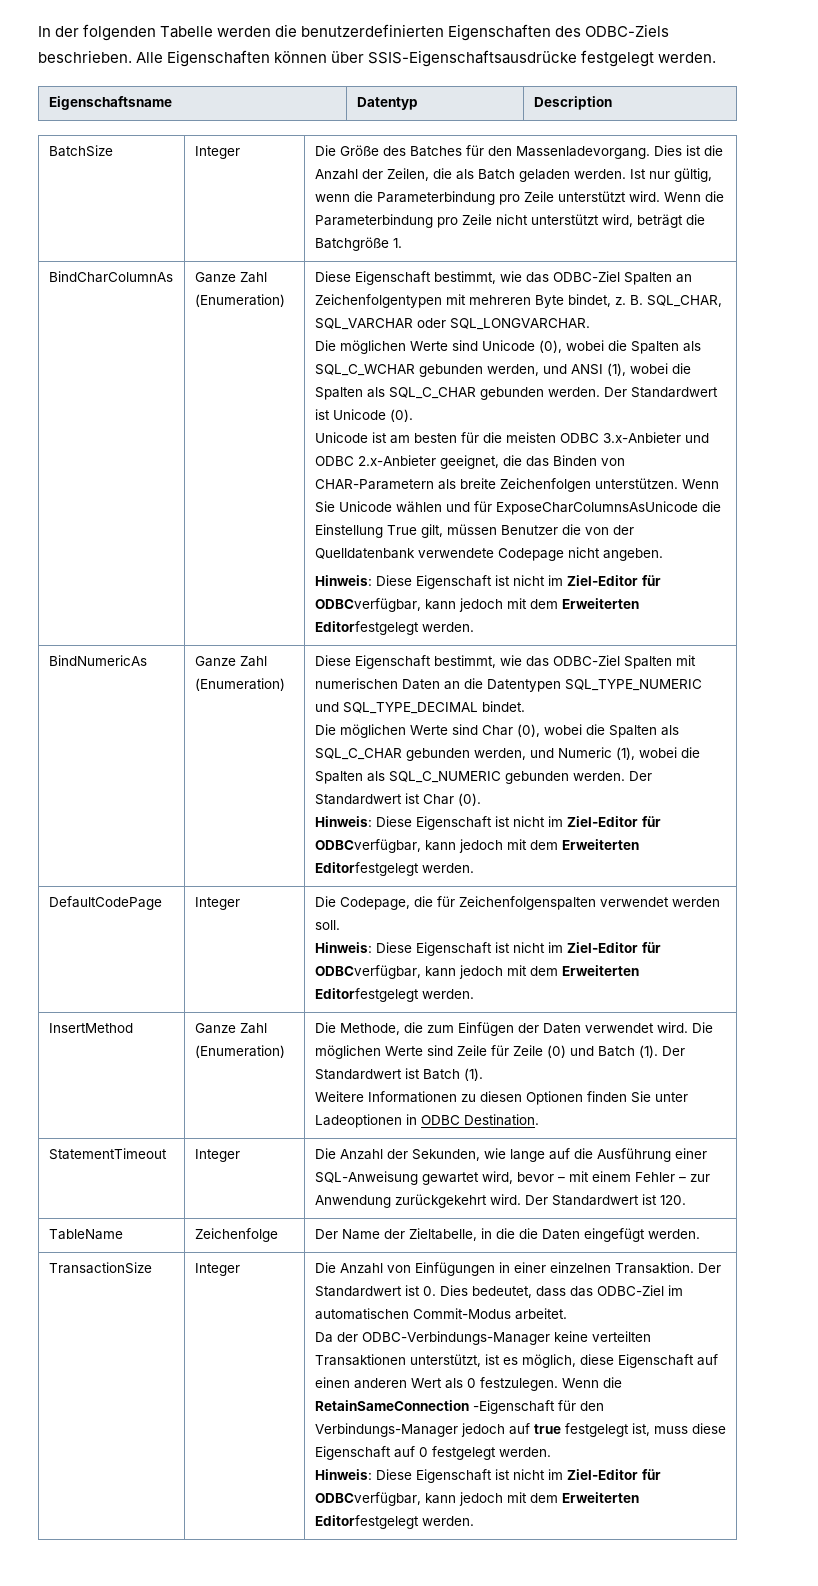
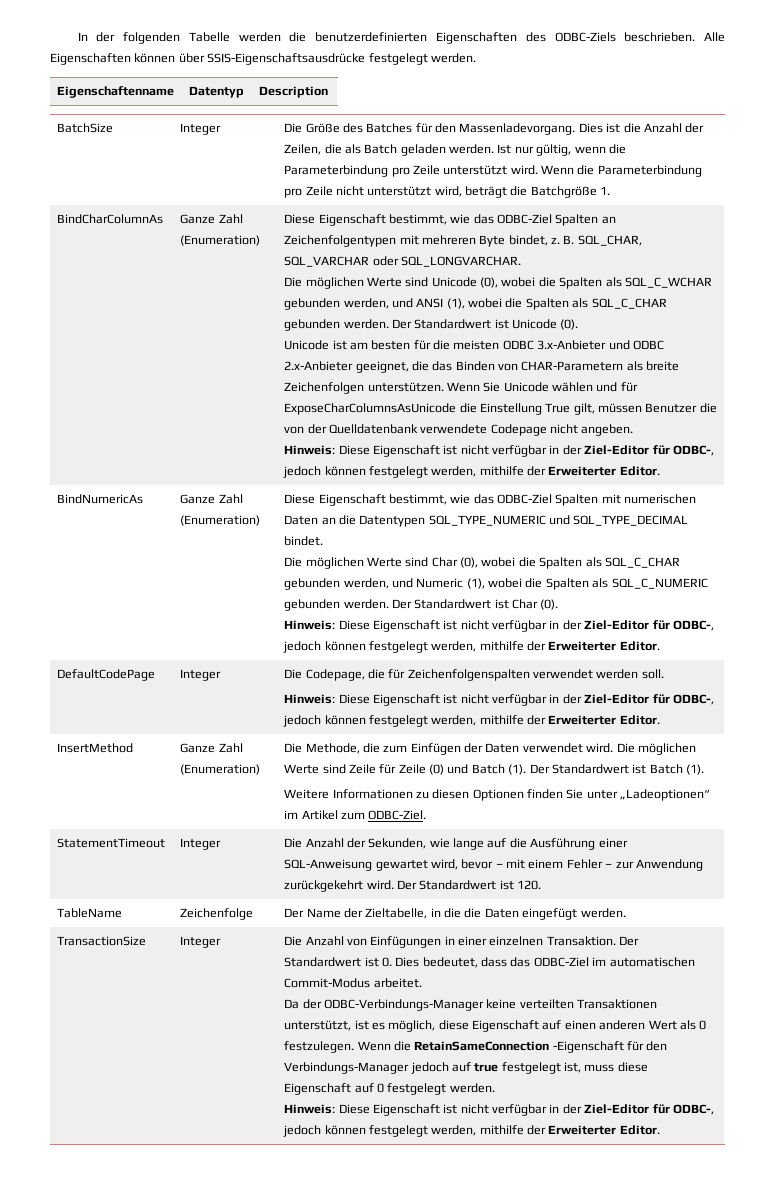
- Eigenschaftsname | Datentyp | Description
+ Eigenschaftenname | Datentyp | Description
  Wenn Sie Unicode wählen und für ExposeCharColumnsAsUnicode die Einstellung True gilt, müssen Benutzer die von der Quelldatenbank verwendete Codepage nicht angeben.
- Hinweis: Diese Eigenschaft ist nicht im Ziel-Editor für ODBCverfügbar, kann jedoch mit dem Erweiterten Editorfestgelegt werden.
+ Hinweis: Diese Eigenschaft ist nicht verfügbar in der Ziel-Editor für ODBC-, jedoch können festgelegt werden, mithilfe der Erweiterter Editor.
  Der Standardwert ist Char (0).
- Hinweis: Diese Eigenschaft ist nicht im Ziel-Editor für ODBCverfügbar, kann jedoch mit dem Erweiterten Editorfestgelegt werden.
+ Hinweis: Diese Eigenschaft ist nicht verfügbar in der Ziel-Editor für ODBC-, jedoch können festgelegt werden, mithilfe der Erweiterter Editor.
  DefaultCodePage | Integer | Die Codepage, die für Zeichenfolgenspalten verwendet werden soll.
- Hinweis: Diese Eigenschaft ist nicht im Ziel-Editor für ODBCverfügbar, kann jedoch mit dem Erweiterten Editorfestgelegt werden.
+ Hinweis: Diese Eigenschaft ist nicht verfügbar in der Ziel-Editor für ODBC-, jedoch können festgelegt werden, mithilfe der Erweiterter Editor.
- Weitere Informationen zu diesen Optionen finden Sie unter Ladeoptionen in ODBC Destination.
+ Weitere Informationen zu diesen Optionen finden Sie unter „Ladeoptionen“ im Artikel zum ODBC-Ziel.
  Wenn die RetainSameConnection -Eigenschaft für den Verbindungs-Manager jedoch auf true festgelegt ist, muss diese Eigenschaft auf 0 festgelegt werden.
- Hinweis: Diese Eigenschaft ist nicht im Ziel-Editor für ODBCverfügbar, kann jedoch mit dem Erweiterten Editorfestgelegt werden.
+ Hinweis: Diese Eigenschaft ist nicht verfügbar in der Ziel-Editor für ODBC-, jedoch können festgelegt werden, mithilfe der Erweiterter Editor.

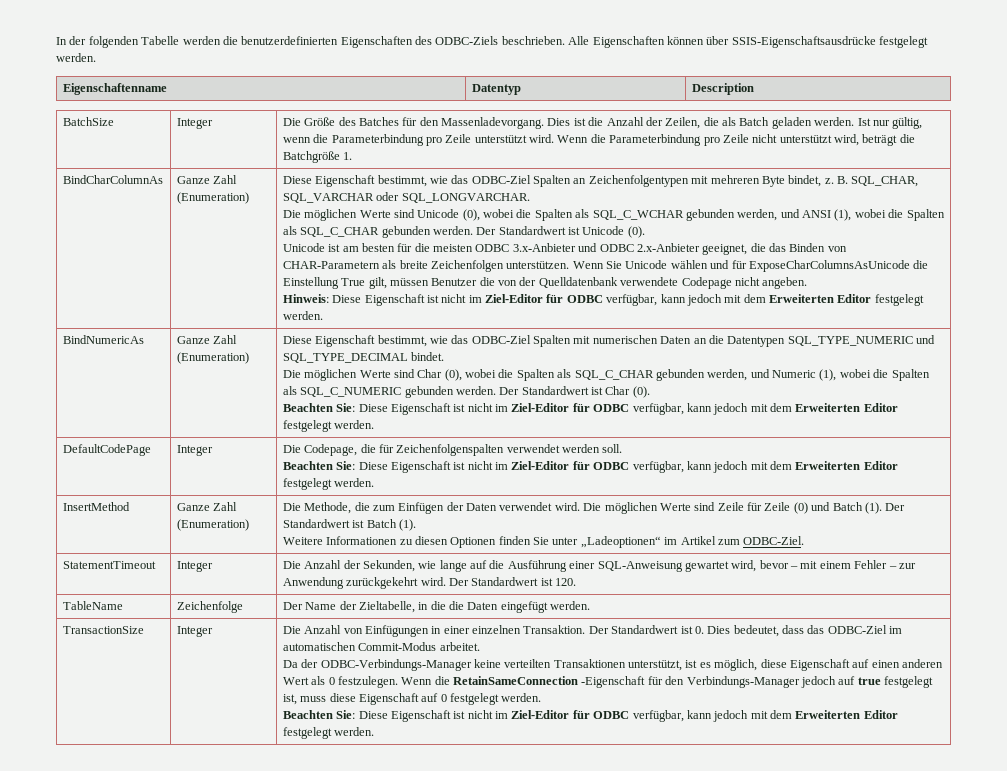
  Wenn Sie Unicode wählen und für ExposeCharColumnsAsUnicode die Einstellung True gilt, müssen Benutzer die von der Quelldatenbank verwendete Codepage nicht angeben.
- Hinweis: Diese Eigenschaft ist nicht verfügbar in der Ziel-Editor für ODBC-, jedoch können festgelegt werden, mithilfe der Erweiterter Editor.
+ Hinweis: Diese Eigenschaft ist nicht im Ziel-Editor für ODBC verfügbar, kann jedoch mit dem Erweiterten Editor festgelegt werden.
  Der Standardwert ist Char (0).
- Hinweis: Diese Eigenschaft ist nicht verfügbar in der Ziel-Editor für ODBC-, jedoch können festgelegt werden, mithilfe der Erweiterter Editor.
+ Beachten Sie: Diese Eigenschaft ist nicht im Ziel-Editor für ODBC verfügbar, kann jedoch mit dem Erweiterten Editor festgelegt werden.
  DefaultCodePage | Integer | Die Codepage, die für Zeichenfolgenspalten verwendet werden soll.
- Hinweis: Diese Eigenschaft ist nicht verfügbar in der Ziel-Editor für ODBC-, jedoch können festgelegt werden, mithilfe der Erweiterter Editor.
+ Beachten Sie: Diese Eigenschaft ist nicht im Ziel-Editor für ODBC verfügbar, kann jedoch mit dem Erweiterten Editor festgelegt werden.
  Wenn die RetainSameConnection -Eigenschaft für den Verbindungs-Manager jedoch auf true festgelegt ist, muss diese Eigenschaft auf 0 festgelegt werden.
- Hinweis: Diese Eigenschaft ist nicht verfügbar in der Ziel-Editor für ODBC-, jedoch können festgelegt werden, mithilfe der Erweiterter Editor.
+ Beachten Sie: Diese Eigenschaft ist nicht im Ziel-Editor für ODBC verfügbar, kann jedoch mit dem Erweiterten Editor festgelegt werden.

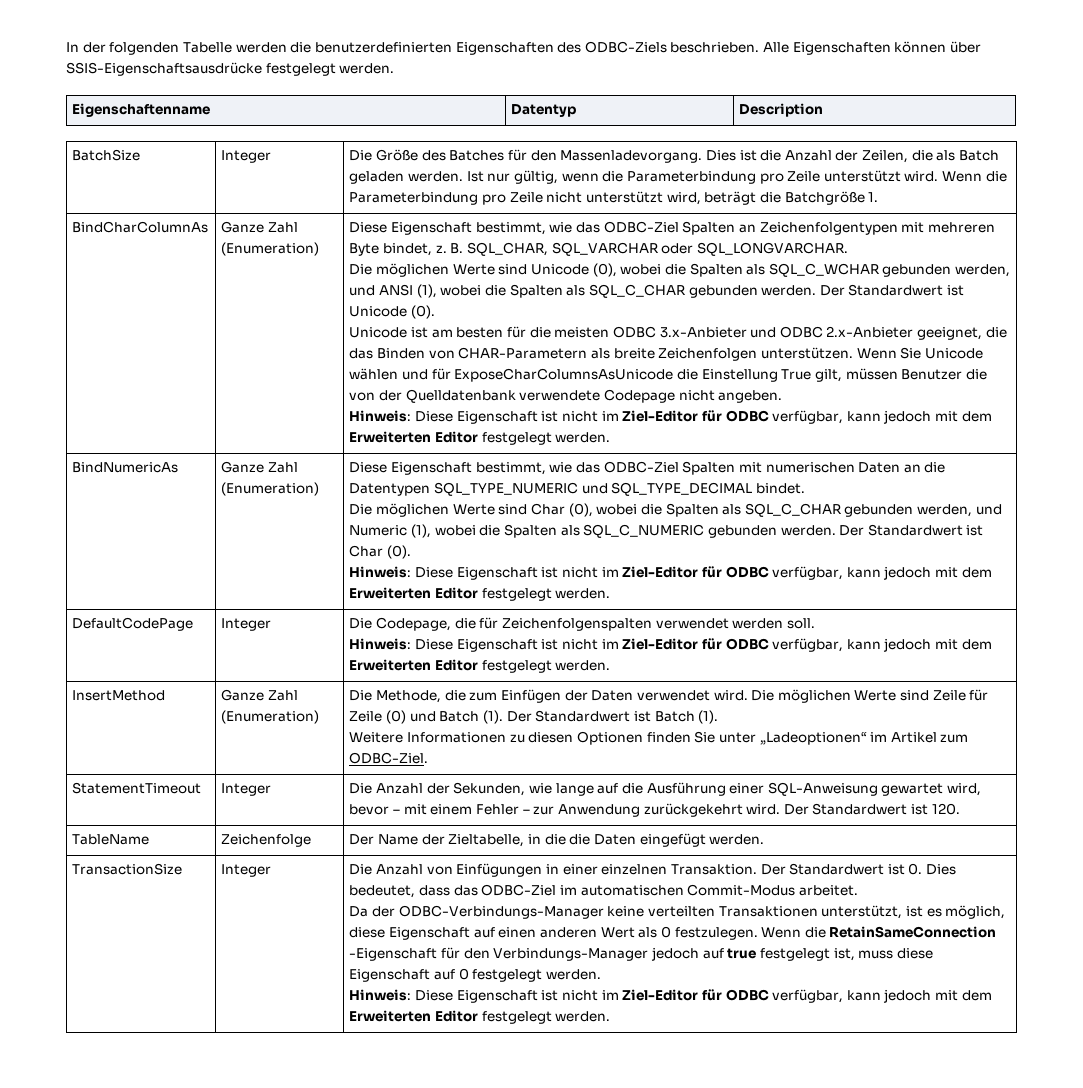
  Der Standardwert ist Char (0).
- Beachten Sie: Diese Eigenschaft ist nicht im Ziel-Editor für ODBC verfügbar, kann jedoch mit dem Erweiterten Editor festgelegt werden.
+ Hinweis: Diese Eigenschaft ist nicht im Ziel-Editor für ODBC verfügbar, kann jedoch mit dem Erweiterten Editor festgelegt werden.
  DefaultCodePage | Integer | Die Codepage, die für Zeichenfolgenspalten verwendet werden soll.
- Beachten Sie: Diese Eigenschaft ist nicht im Ziel-Editor für ODBC verfügbar, kann jedoch mit dem Erweiterten Editor festgelegt werden.
+ Hinweis: Diese Eigenschaft ist nicht im Ziel-Editor für ODBC verfügbar, kann jedoch mit dem Erweiterten Editor festgelegt werden.
  Wenn die RetainSameConnection -Eigenschaft für den Verbindungs-Manager jedoch auf true festgelegt ist, muss diese Eigenschaft auf 0 festgelegt werden.
- Beachten Sie: Diese Eigenschaft ist nicht im Ziel-Editor für ODBC verfügbar, kann jedoch mit dem Erweiterten Editor festgelegt werden.
+ Hinweis: Diese Eigenschaft ist nicht im Ziel-Editor für ODBC verfügbar, kann jedoch mit dem Erweiterten Editor festgelegt werden.

